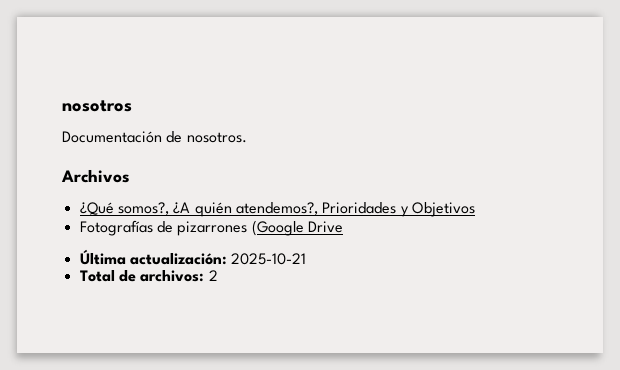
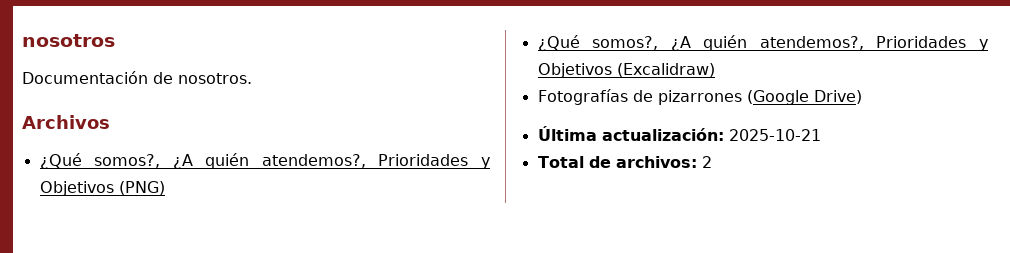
- ¿Qué somos?, ¿A quién atendemos?, Prioridades y Objetivos
+ ¿Qué somos?, ¿A quién atendemos?, Prioridades y Objetivos (PNG)
+ ¿Qué somos?, ¿A quién atendemos?, Prioridades y Objetivos (Excalidraw)
- Fotografías de pizarrones (Google Drive
+ Fotografías de pizarrones (Google Drive)

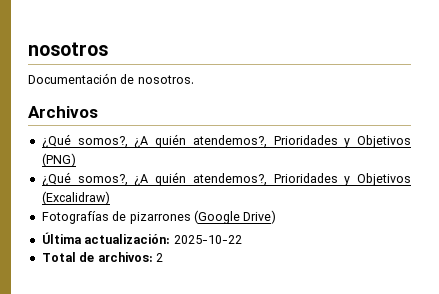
- Última actualización: 2025-10-21
+ Última actualización: 2025-10-22

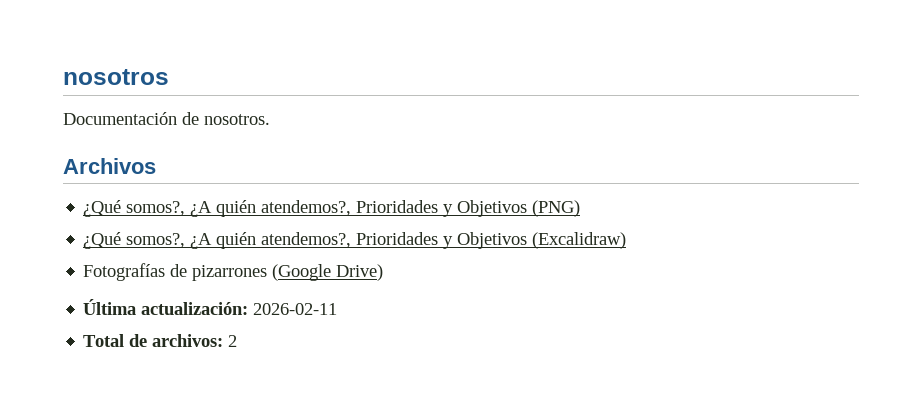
- Última actualización: 2025-10-22
+ Última actualización: 2026-02-11

